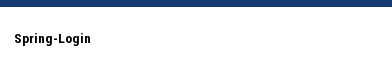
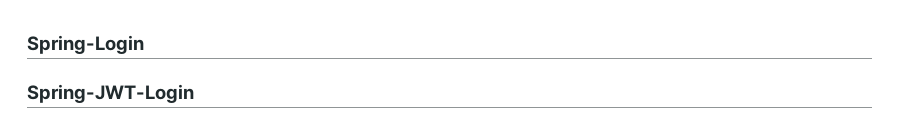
+ Spring-JWT-Login

